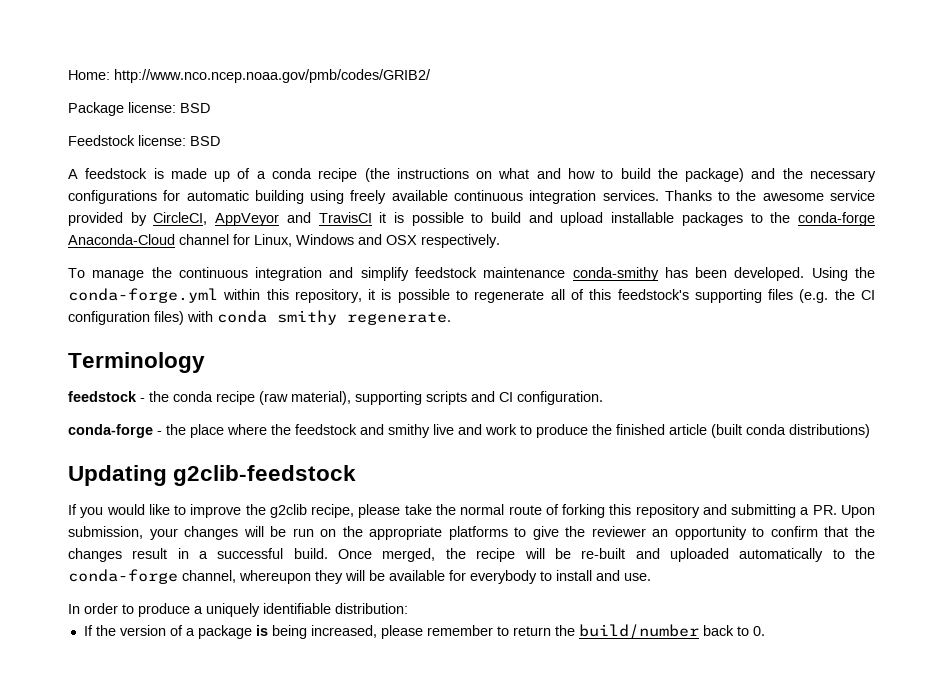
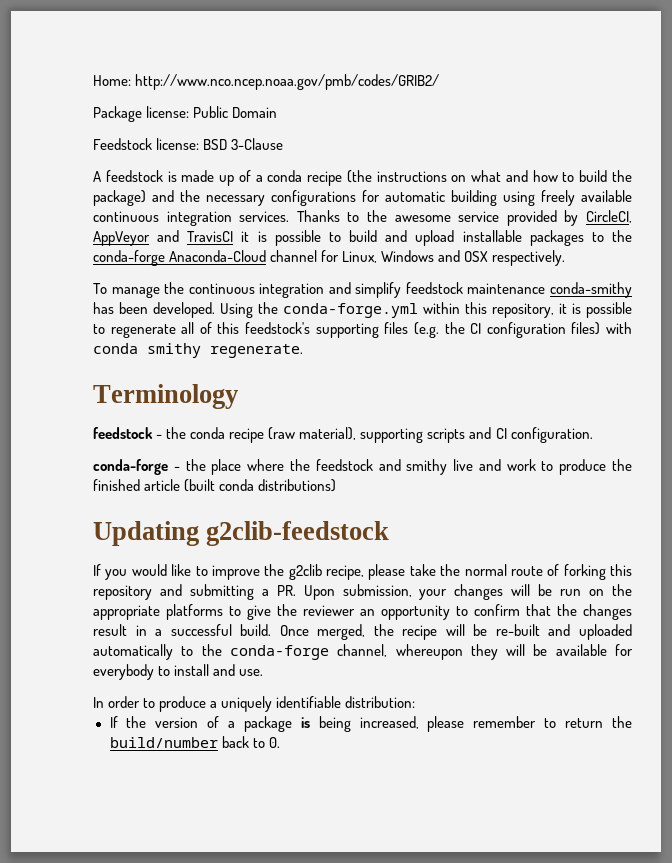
- Package license: BSD
+ Package license: Public Domain
- Feedstock license: BSD
+ Feedstock license: BSD 3-Clause

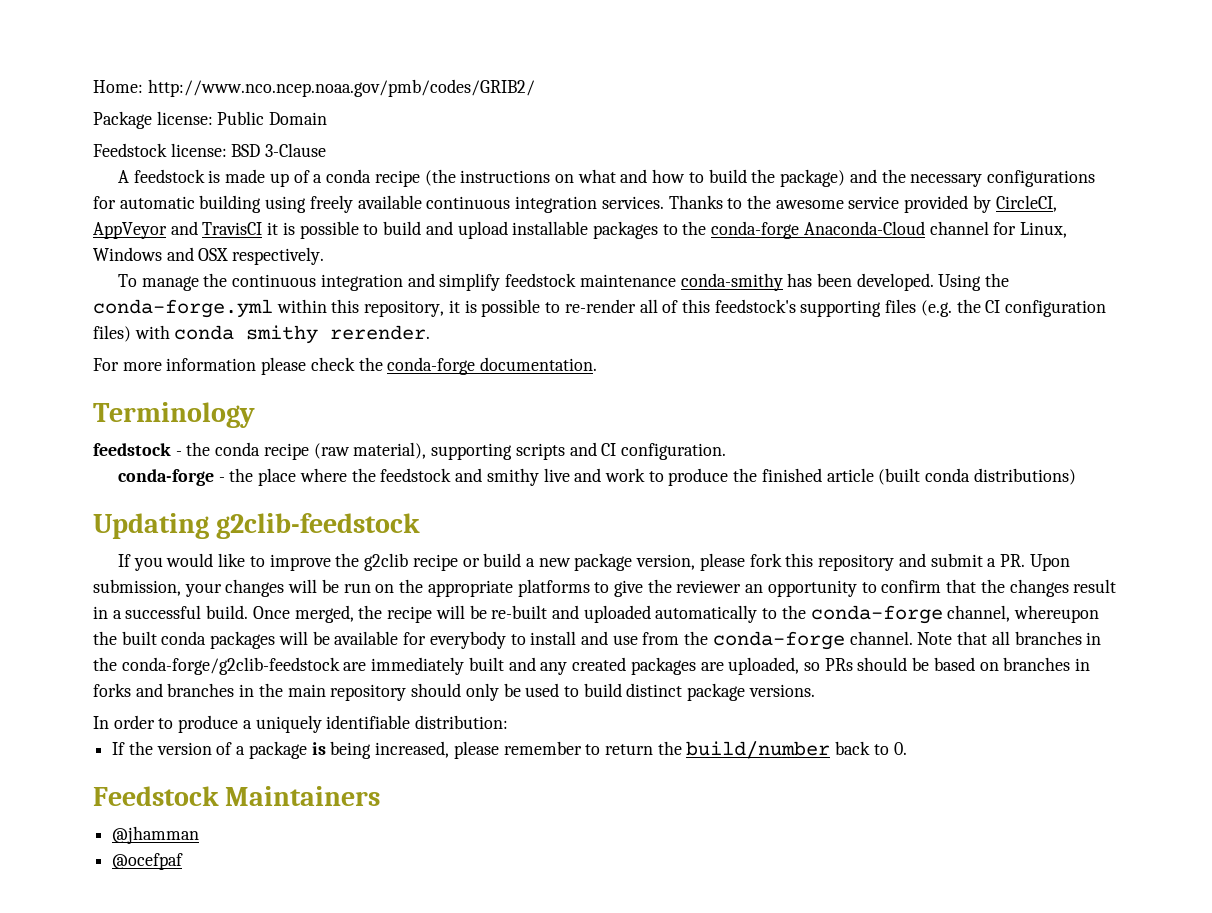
- Using the conda-forge.yml within this repository, it is possible to regenerate all of this feedstock's supporting files (e.g. the CI configuration files) with conda smithy regenerate.
+ Using the conda-forge.yml within this repository, it is possible to re-render all of this feedstock's supporting files (e.g. the CI configuration files) with conda smithy rerender.
+ For more information please check the conda-forge documentation.
- If you would like to improve the g2clib recipe, please take the normal route of forking this repository and submitting a PR. Upon submission, your changes will be run on the appropriate platforms to give the reviewer an opportunity to confirm that the changes result in a successful build.
+ If you would like to improve the g2clib recipe or build a new package version, please fork this repository and submit a PR. Upon submission, your changes will be run on the appropriate platforms to give the reviewer an opportunity to confirm that the changes result in a successful build.
- Once merged, the recipe will be re-built and uploaded automatically to the conda-forge channel, whereupon they will be available for everybody to install and use.
+ Once merged, the recipe will be re-built and uploaded automatically to the conda-forge channel, whereupon the built conda packages will be available for everybody to install and use from the conda-forge channel. Note that all branches in the conda-forge/g2clib-feedstock are immediately built and any created packages are uploaded, so PRs should be based on branches in forks and branches in the main repository should only be used to build distinct package versions.
+ Feedstock Maintainers
+ @jhamman
+ @ocefpaf

